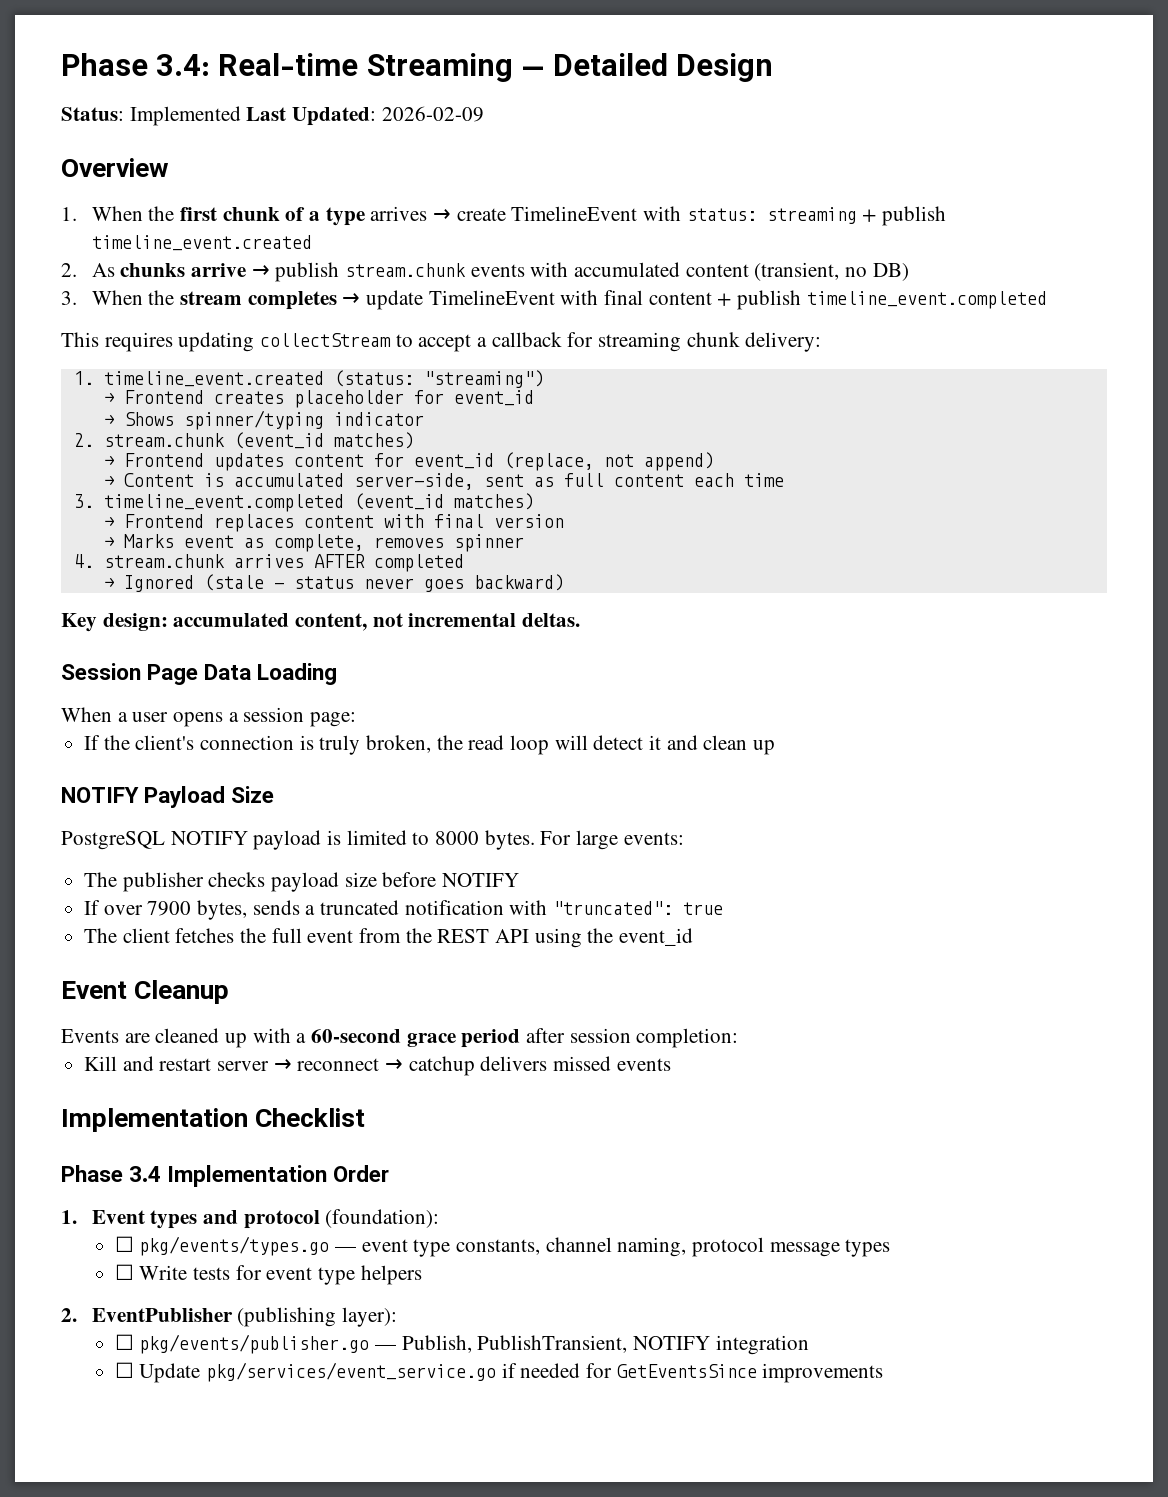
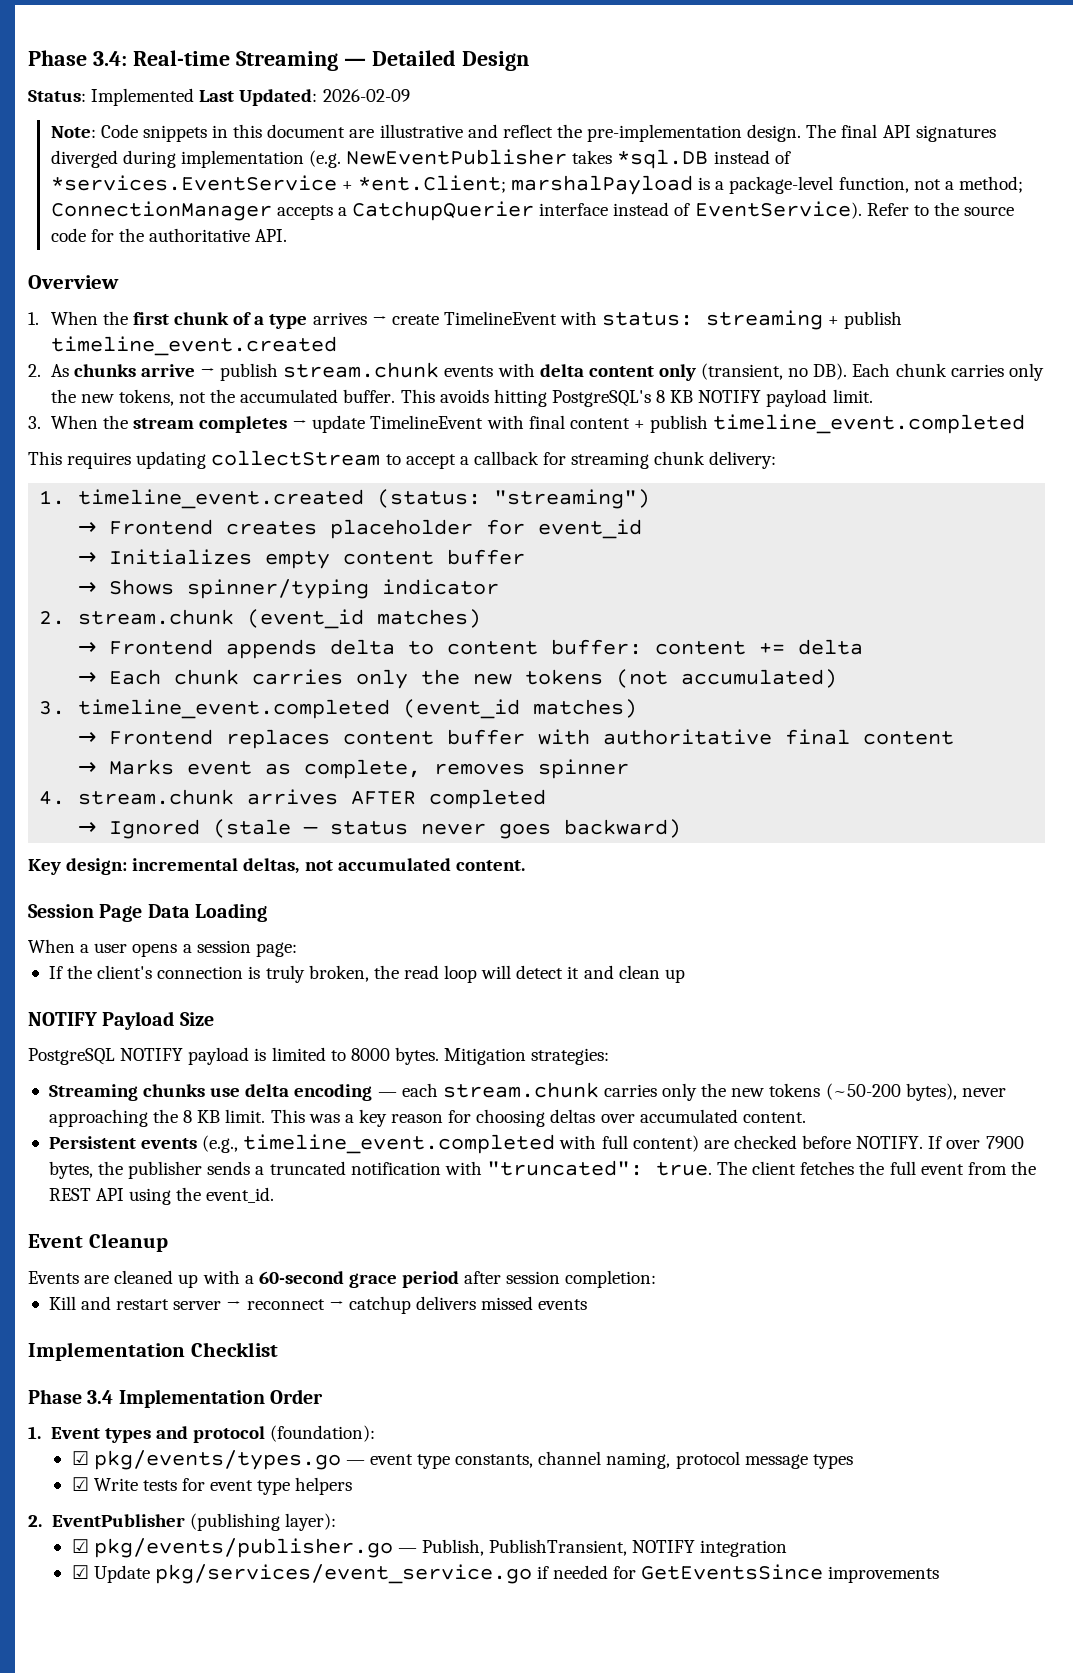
+ Note: Code snippets in this document are illustrative and reflect the pre-implementation design. The final API signatures diverged during implementation (e.g. NewEventPublisher takes *sql.DB instead of *services.EventService + *ent.Client; marshalPayload is a package-level function, not a method; ConnectionManager accepts a CatchupQuerier interface instead of EventService). Refer to the source code for the authoritative API.
- 2. As chunks arrive → publish stream.chunk events with accumulated content (transient, no DB)
+ 2. As chunks arrive → publish stream.chunk events with delta content only (transient, no DB). Each chunk carries only the new tokens, not the accumulated buffer. This avoids hitting PostgreSQL's 8 KB NOTIFY payload limit.
+ → Initializes empty content buffer
- → Frontend updates content for event_id (replace, not append)
- → Content is accumulated server-side, sent as full content each time
+ → Frontend appends delta to content buffer: content += delta
+ → Each chunk carries only the new tokens (not accumulated)
- → Frontend replaces content with final version
+ → Frontend replaces content buffer with authoritative final content
- Key design: accumulated content, not incremental deltas.
+ Key design: incremental deltas, not accumulated content.
- For large events:
- The publisher checks payload size before NOTIFY
- If over 7900 bytes, sends a truncated notification with "truncated": true
- The client fetches the full event from the REST API using the event_id
+ Mitigation strategies:
+ Streaming chunks use delta encoding — each stream.chunk carries only the new tokens (~50-200 bytes), never approaching the 8 KB limit. This was a key reason for choosing deltas over accumulated content.
+ Persistent events (e.g., timeline_event.completed with full content) are checked before NOTIFY. If over 7900 bytes, the publisher sends a truncated notification with "truncated": true. The client fetches the full event from the REST API using the event_id.
- ☐ pkg/events/types.go — event type constants, channel naming, protocol message types
+ ☑ pkg/events/types.go — event type constants, channel naming, protocol message types
- ☐ Write tests for event type helpers
+ ☑ Write tests for event type helpers
- ☐ pkg/events/publisher.go — Publish, PublishTransient, NOTIFY integration
+ ☑ pkg/events/publisher.go — Publish, PublishTransient, NOTIFY integration
- ☐ Update pkg/services/event_service.go if needed for GetEventsSince improvements
+ ☑ Update pkg/services/event_service.go if needed for GetEventsSince improvements

